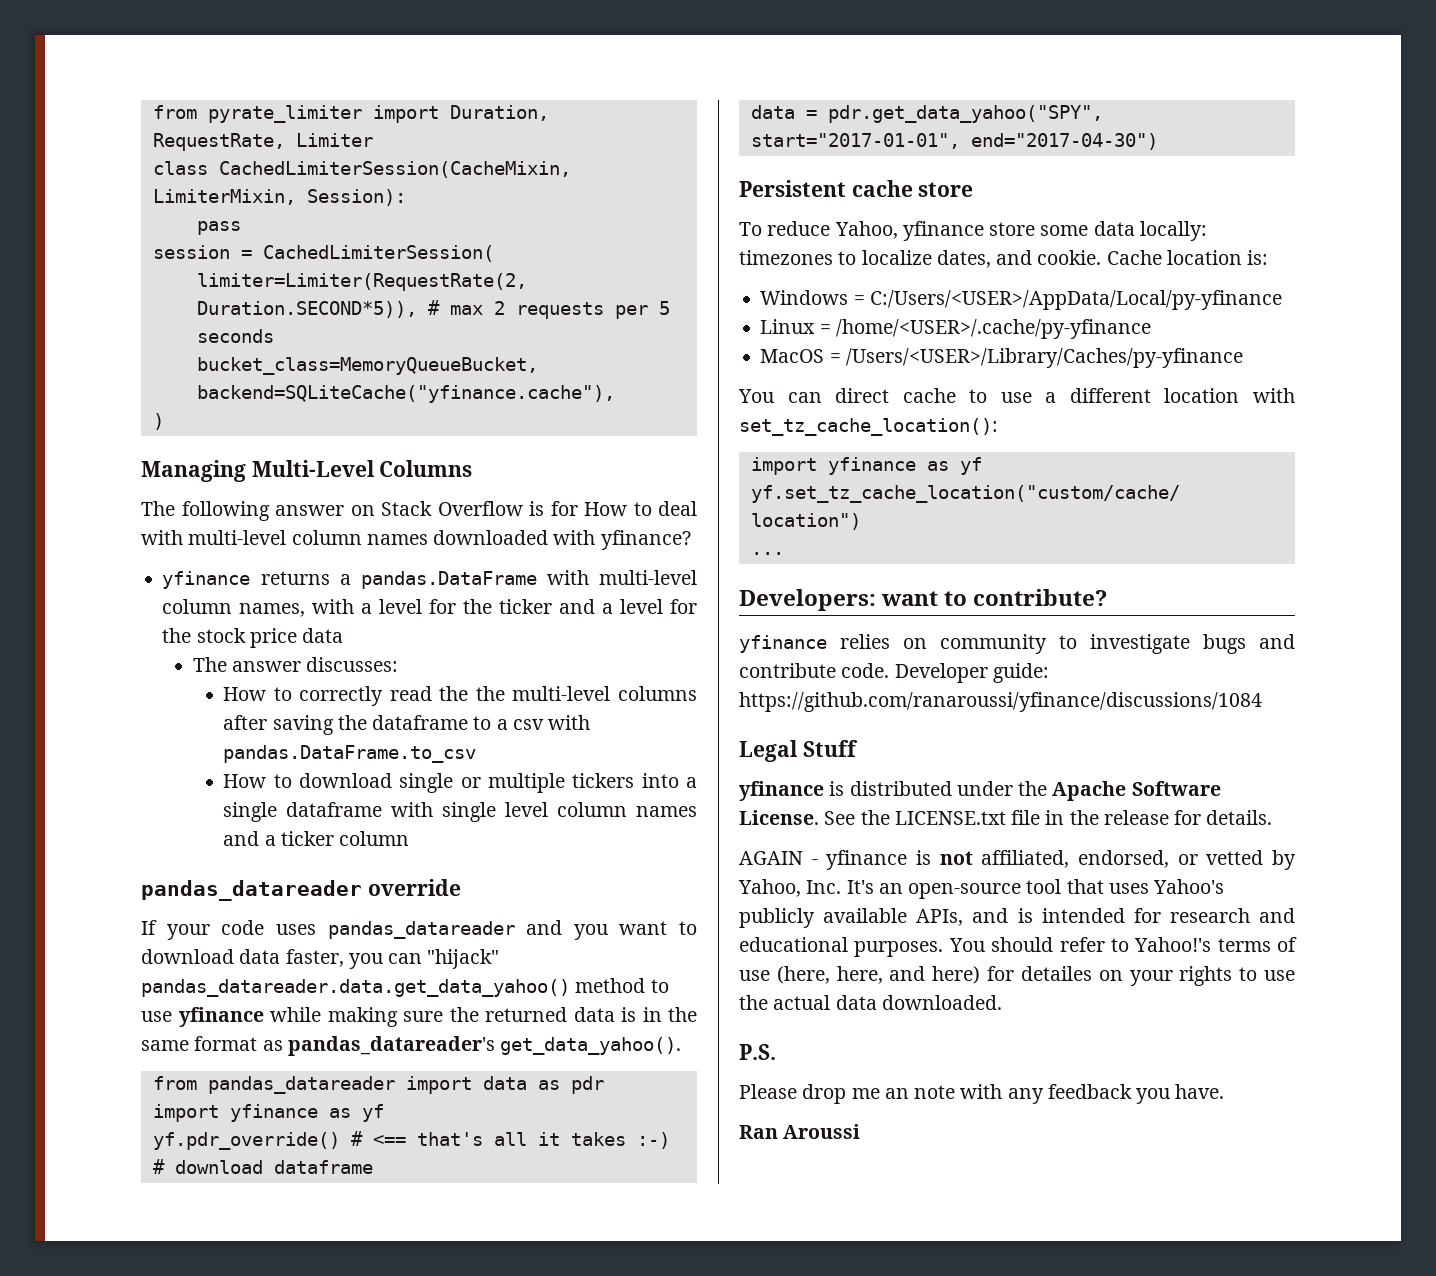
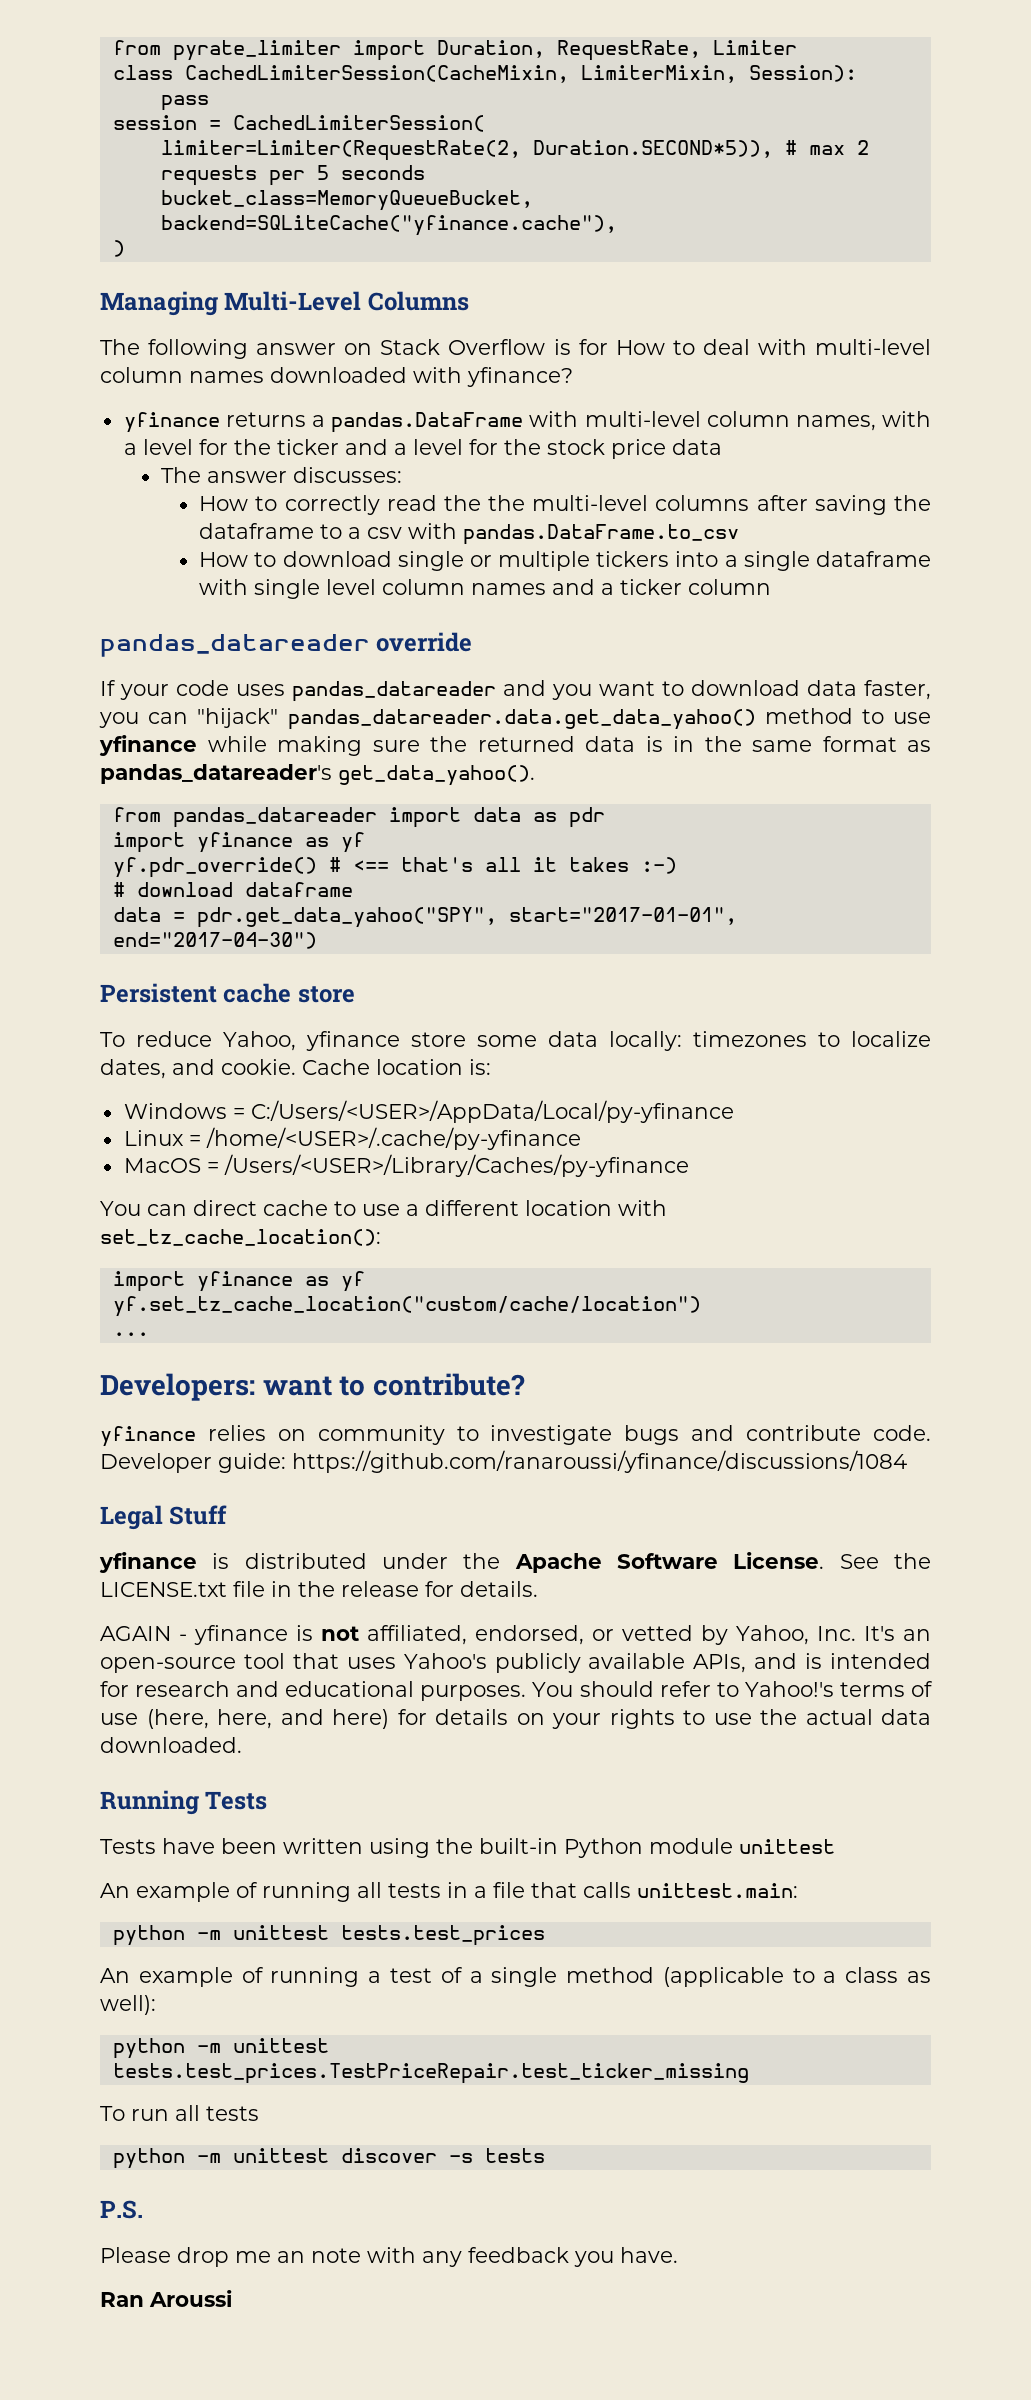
- You should refer to Yahoo!'s terms of use (here, here, and here) for detailes on your rights to use the actual data downloaded.
+ You should refer to Yahoo!'s terms of use (here, here, and here) for details on your rights to use the actual data downloaded.
+ Running Tests
+ Tests have been written using the built-in Python module unittest
+ An example of running all tests in a file that calls unittest.main:
+ python -m unittest tests.test_prices
+ An example of running a test of a single method (applicable to a class as well):
+ python -m unittest tests.test_prices.TestPriceRepair.test_ticker_missing
+ To run all tests
+ python -m unittest discover -s tests

